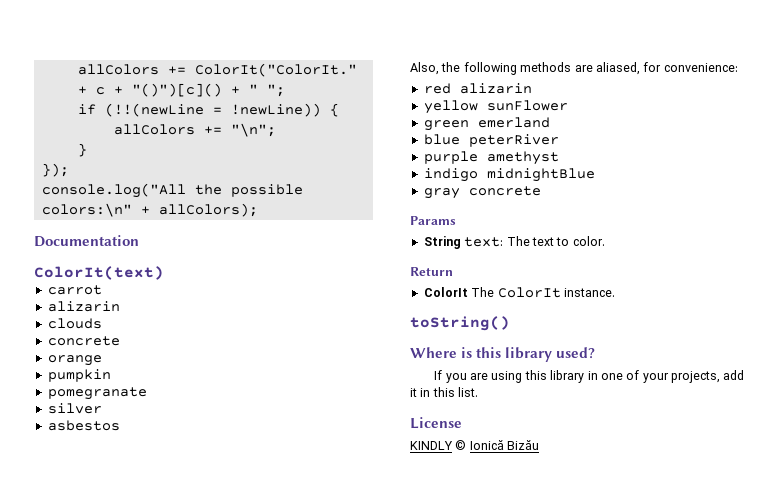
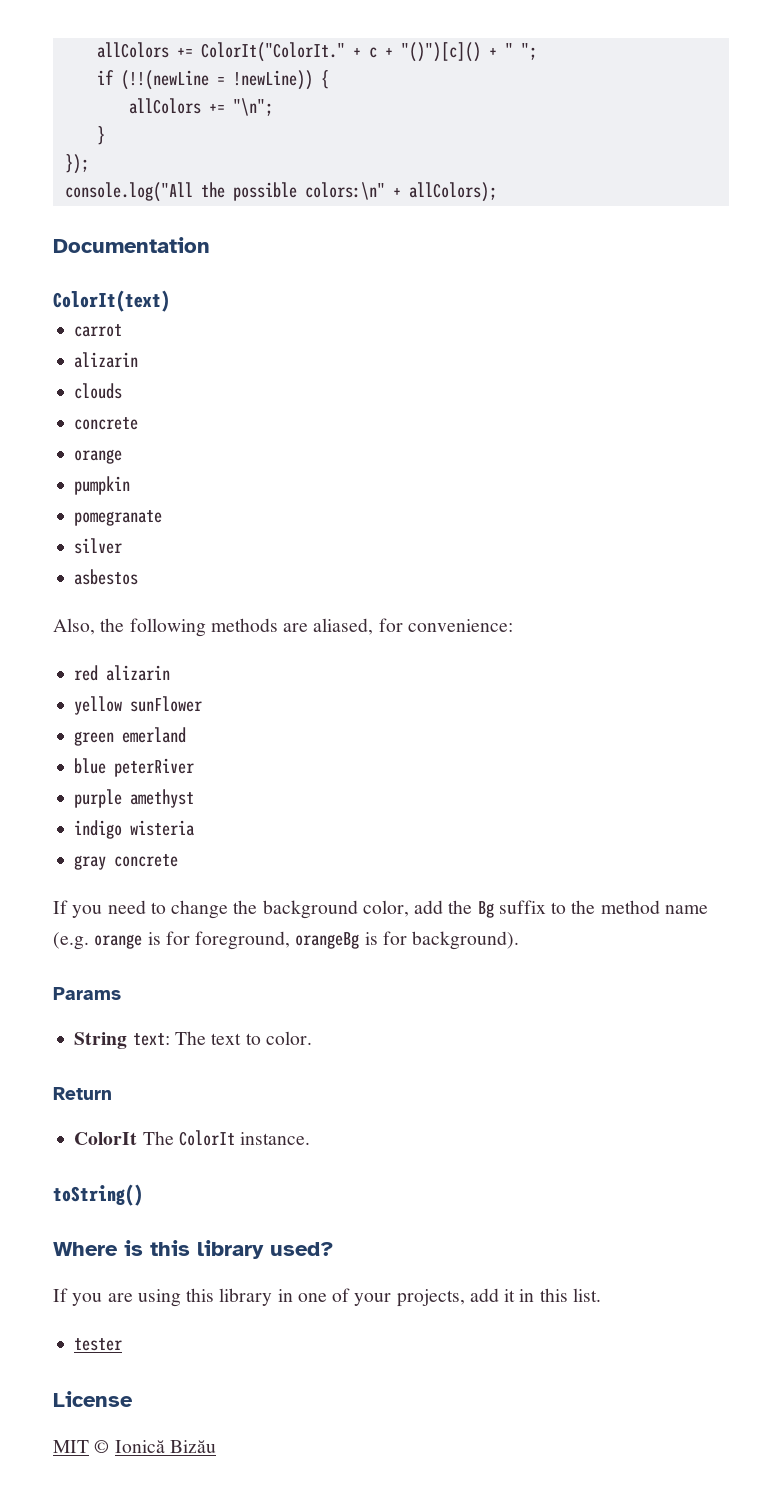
- indigo midnightBlue
+ indigo wisteria
+ If you need to change the background color, add the Bg suffix to the method name (e.g. orange is for foreground, orangeBg is for background).
+ tester
- KINDLY © Ionică Bizău
+ MIT © Ionică Bizău

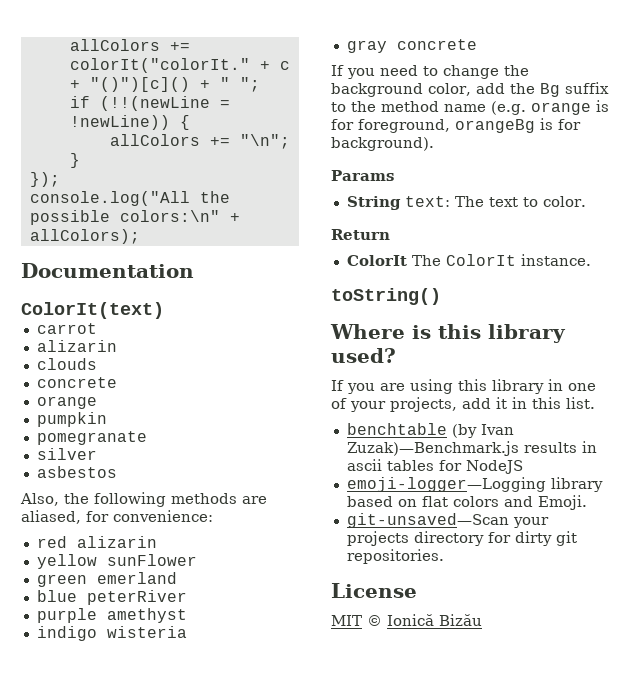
- allColors += ColorIt("ColorIt."
+ allColors += colorIt("colorIt."
- tester
+ benchtable (by Ivan Zuzak)—Benchmark.js results in ascii tables for NodeJS
+ emoji-logger—Logging library based on flat colors and Emoji.
+ git-unsaved—Scan your projects directory for dirty git repositories.

